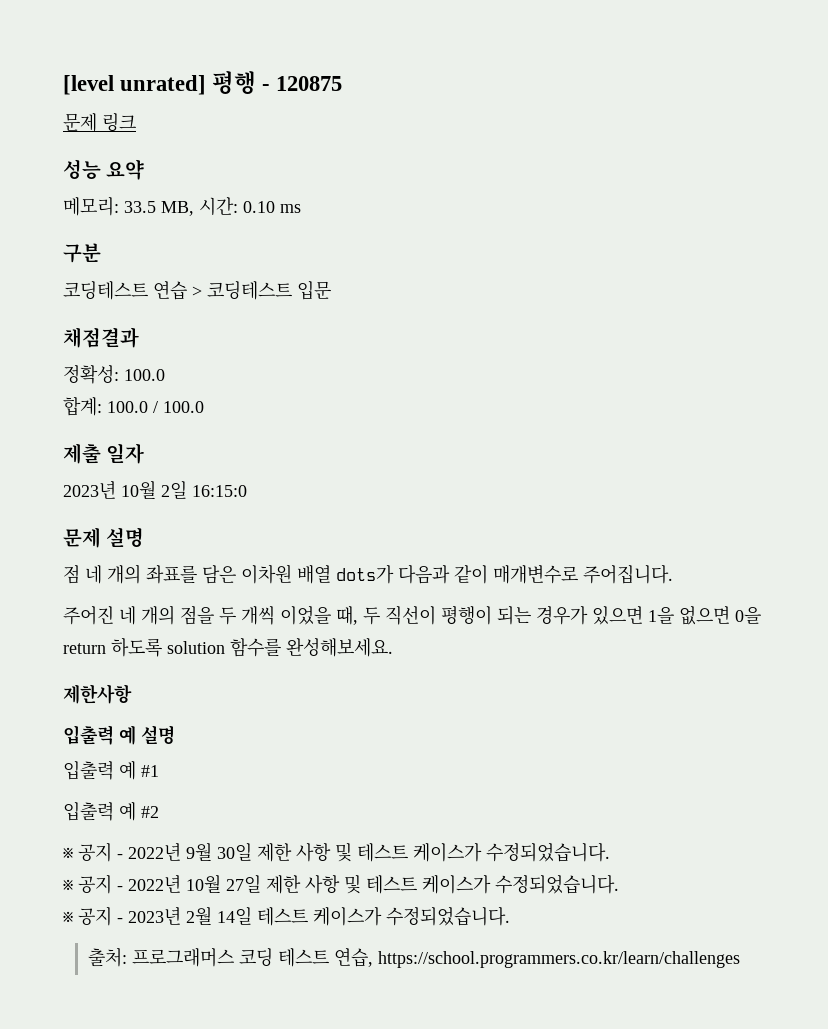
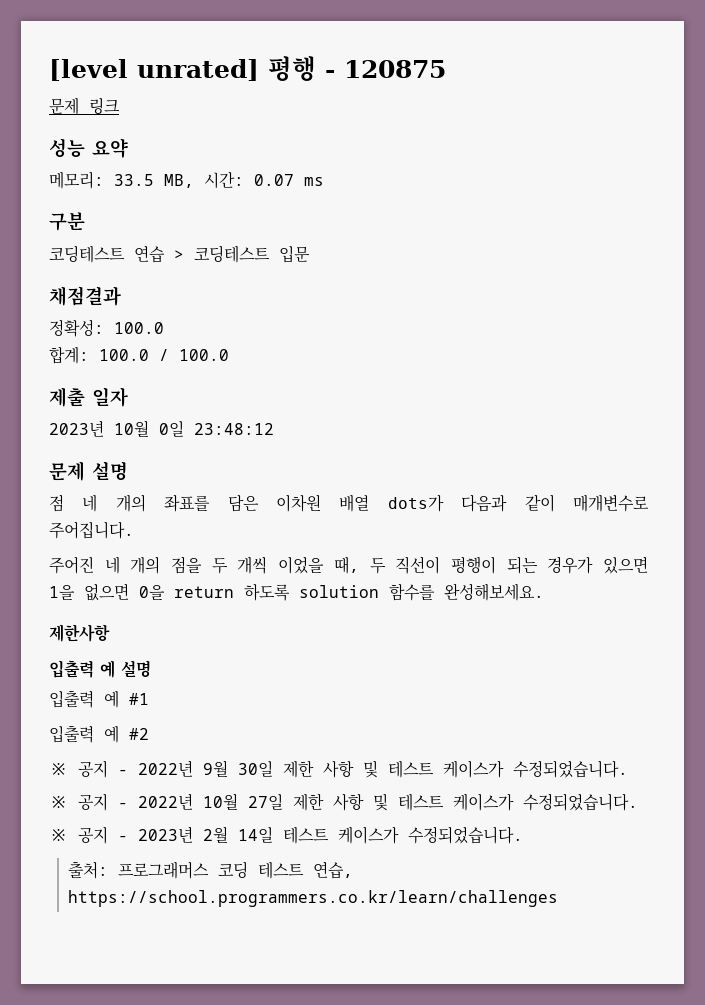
- 메모리: 33.5 MB, 시간: 0.10 ms
+ 메모리: 33.5 MB, 시간: 0.07 ms
- 2023년 10월 2일 16:15:0
+ 2023년 10월 0일 23:48:12

